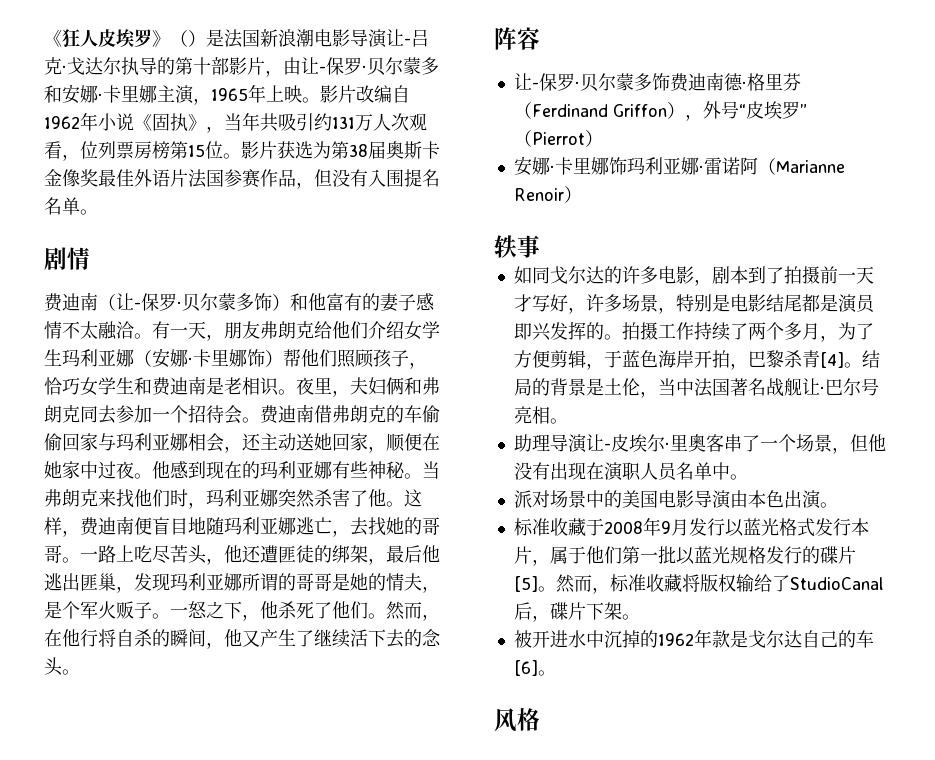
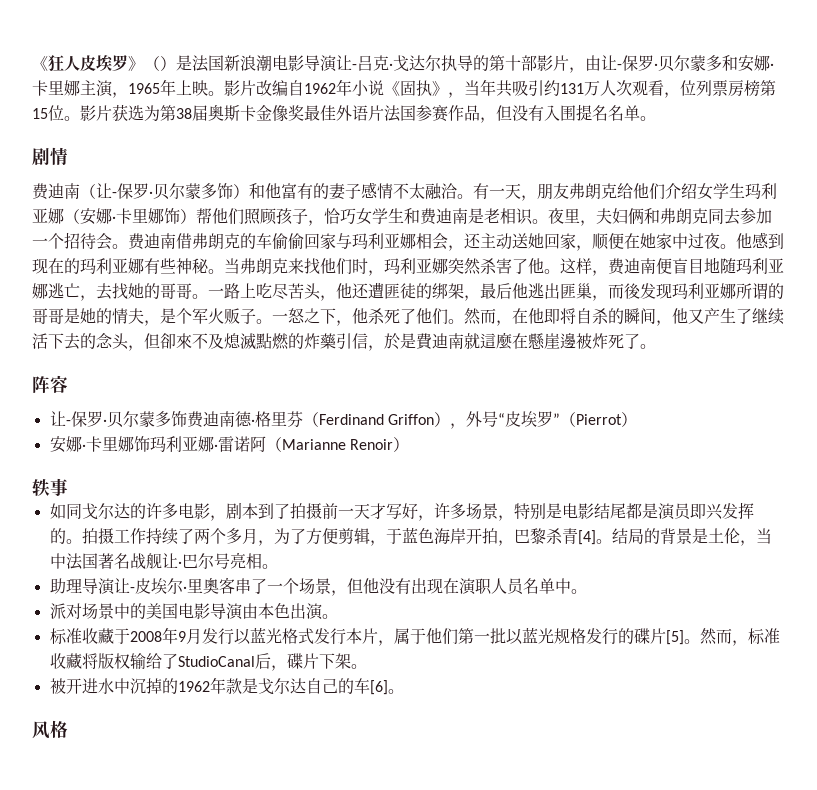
- 一路上吃尽苦头，他还遭匪徒的绑架，最后他逃出匪巢，发现玛利亚娜所谓的哥哥是她的情夫，是个军火贩子。
+ 一路上吃尽苦头，他还遭匪徒的绑架，最后他逃出匪巢，而後发现玛利亚娜所谓的哥哥是她的情夫，是个军火贩子。
- 然而，在他行将自杀的瞬间，他又产生了继续活下去的念头。
+ 然而，在他即将自杀的瞬间，他又产生了继续活下去的念头，但卻來不及熄滅點燃的炸藥引信，於是費迪南就這麼在懸崖邊被炸死了。

